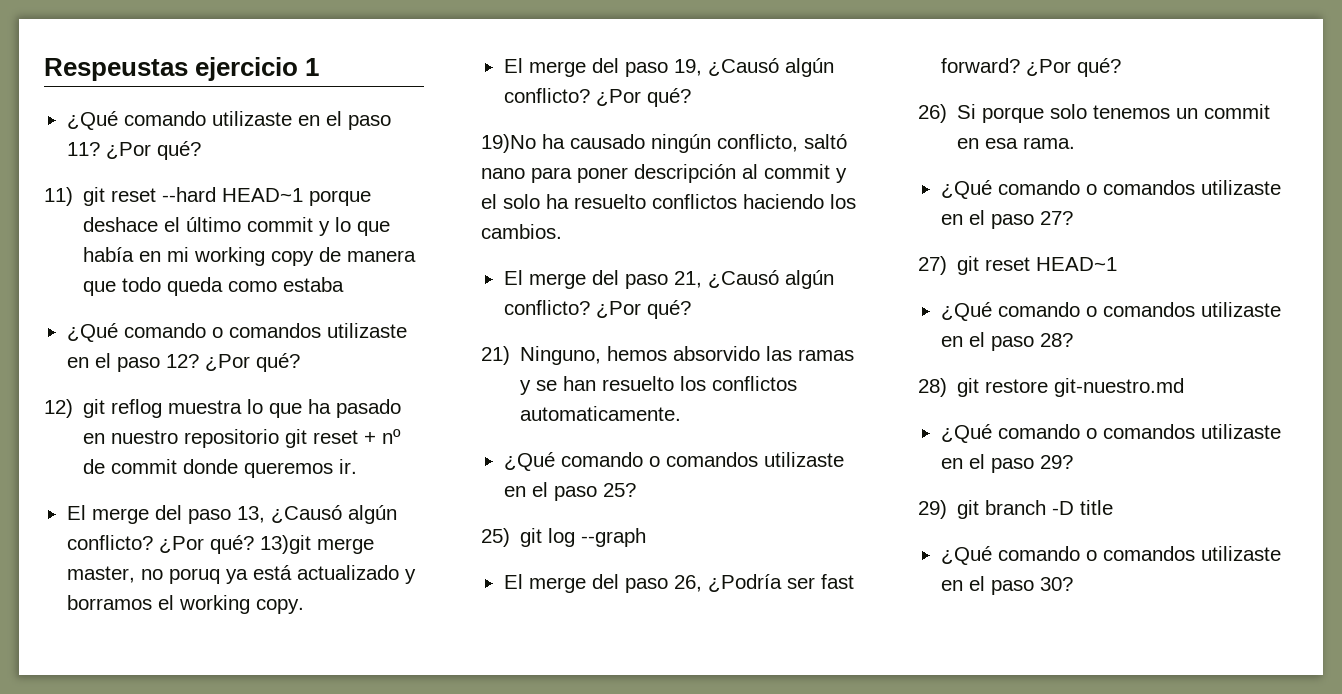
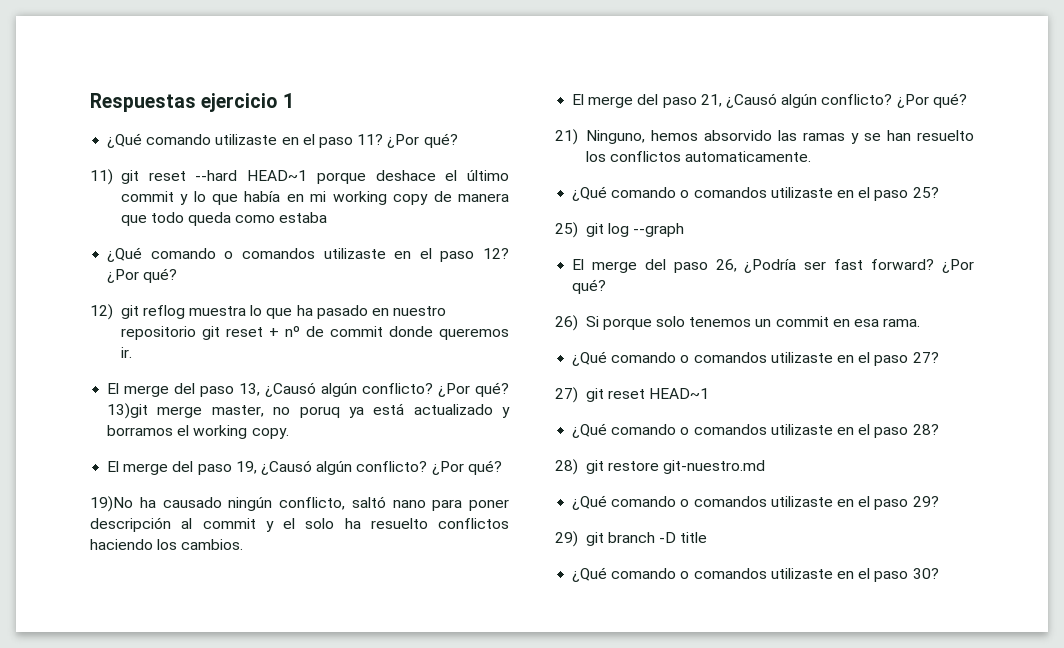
- Respeustas ejercicio 1
+ Respuestas ejercicio 1

